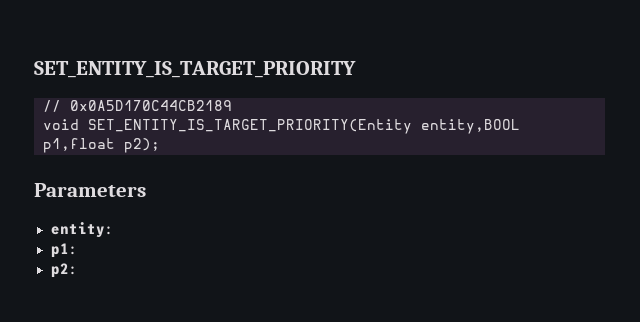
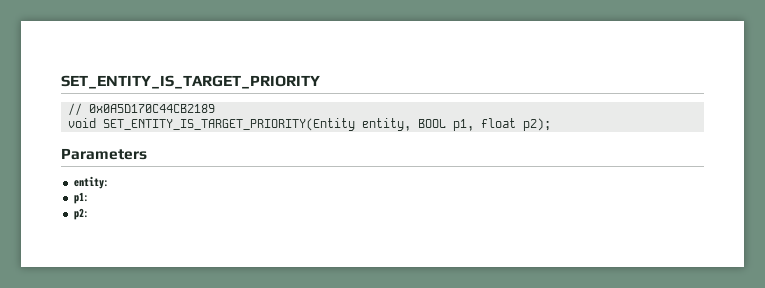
- void SET_ENTITY_IS_TARGET_PRIORITY(Entity entity,BOOL p1,float p2);
+ void SET_ENTITY_IS_TARGET_PRIORITY(Entity entity, BOOL p1, float p2);

